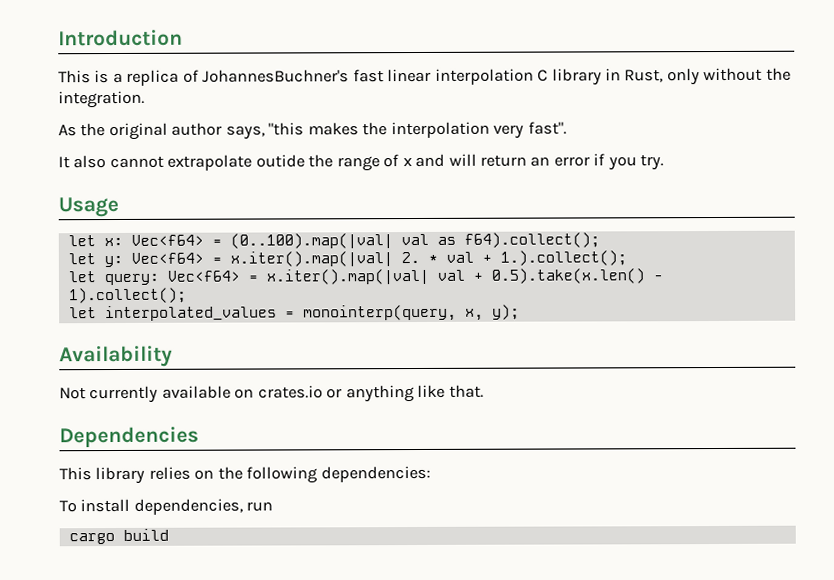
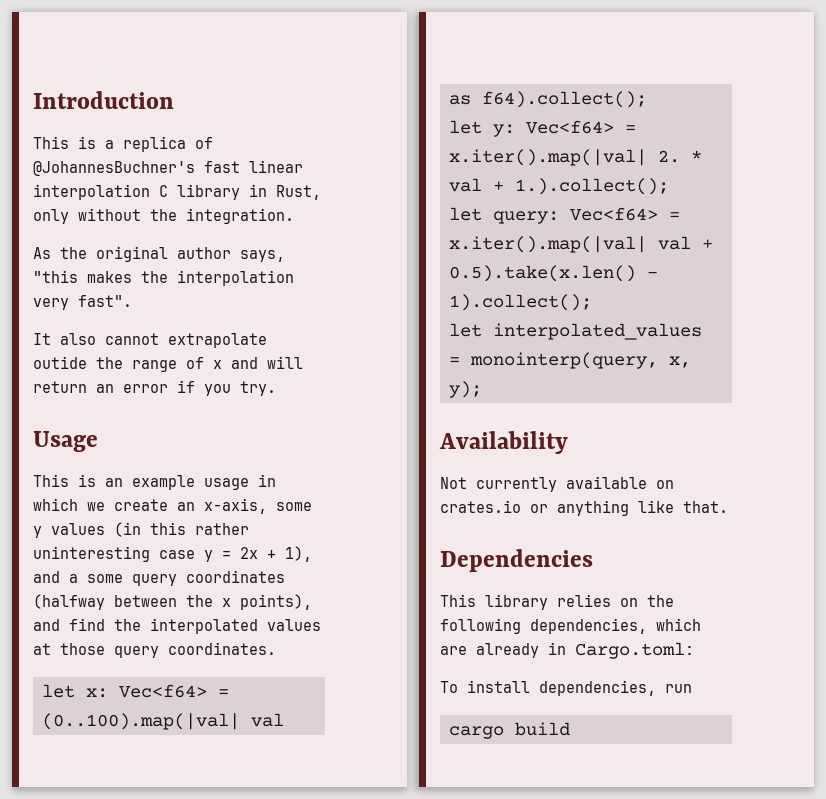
- This is a replica of JohannesBuchner's fast linear interpolation C library in Rust, only without the integration.
+ This is a replica of @JohannesBuchner's fast linear interpolation C library in Rust, only without the integration.
+ This is an example usage in which we create an x-axis, some y values (in this rather uninteresting case y = 2x + 1), and a some query coordinates (halfway between the x points), and find the interpolated values at those query coordinates.
- This library relies on the following dependencies:
+ This library relies on the following dependencies, which are already in Cargo.toml:

